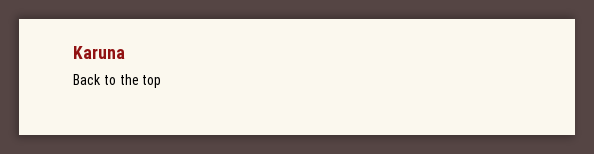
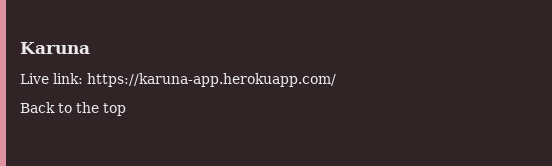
+ Live link: https://karuna-app.herokuapp.com/

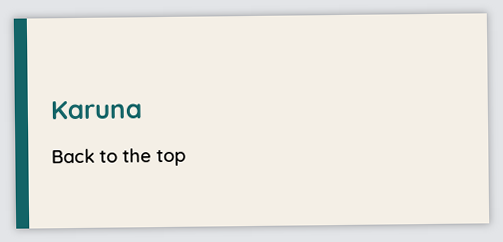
- Live link: https://karuna-app.herokuapp.com/

